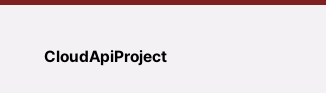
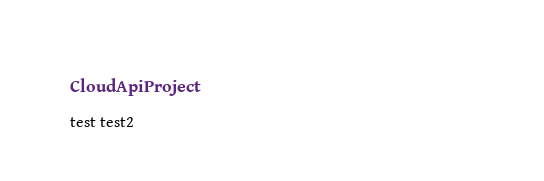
+ test test2

